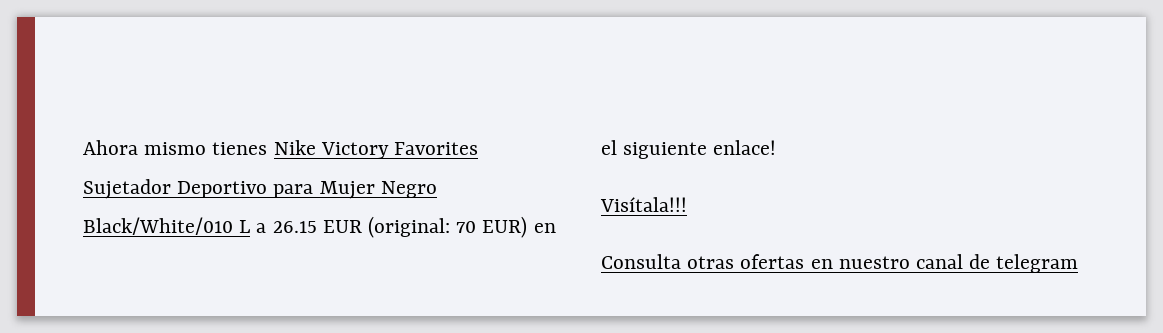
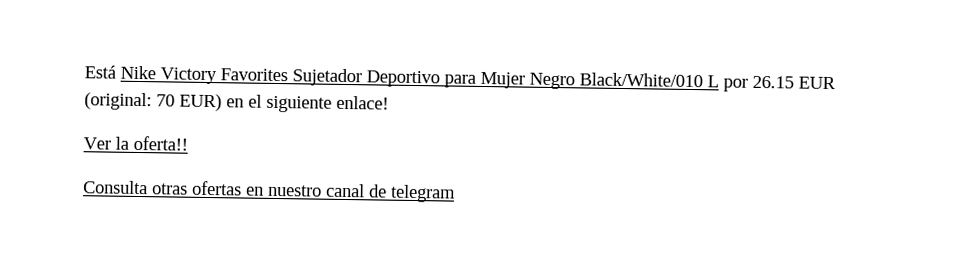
- Ahora mismo tienes Nike Victory Favorites Sujetador Deportivo para Mujer Negro Black/White/010 L a 26.15 EUR (original: 70 EUR) en el siguiente enlace!
+ Está Nike Victory Favorites Sujetador Deportivo para Mujer Negro Black/White/010 L por 26.15 EUR (original: 70 EUR) en el siguiente enlace!
- Visítala!!!
+ Ver la oferta!!

